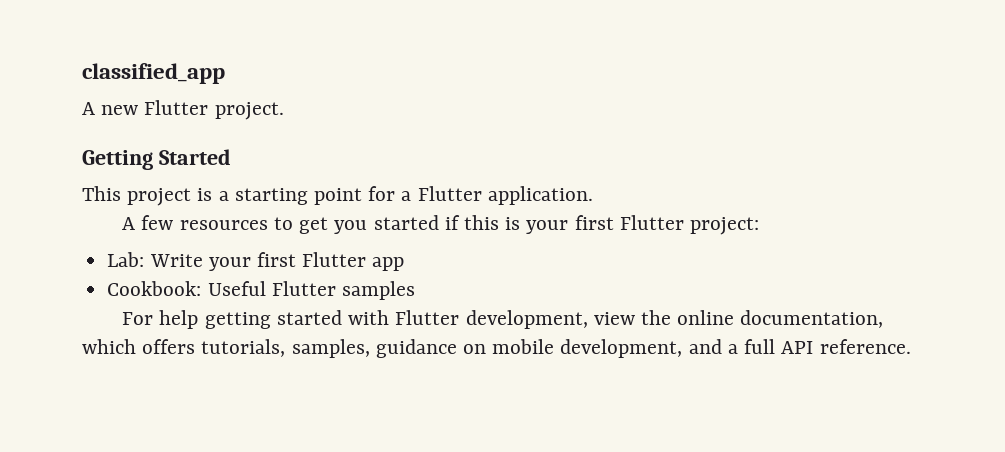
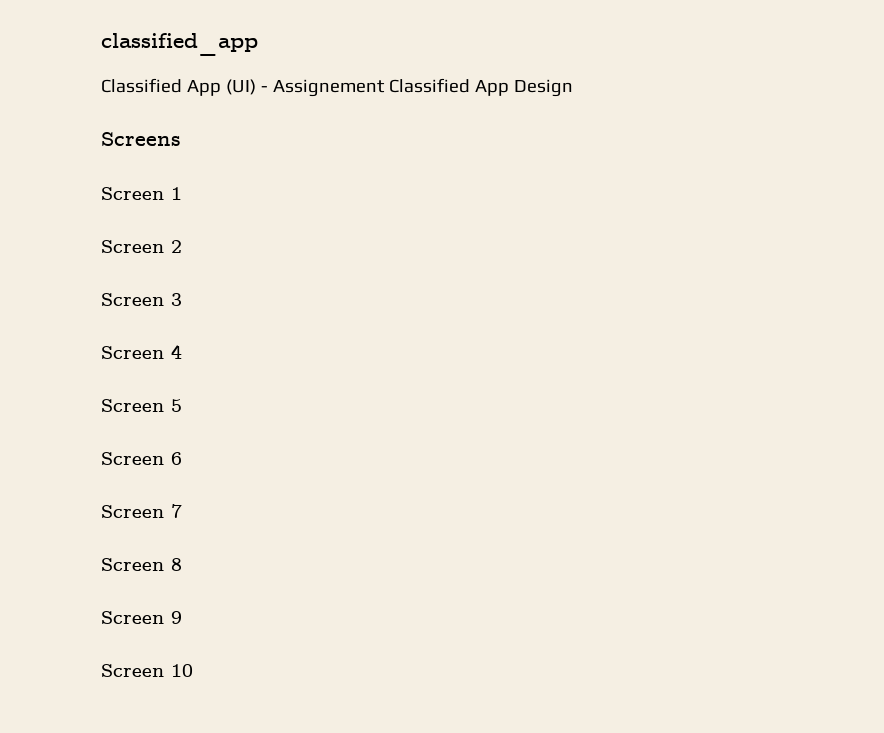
- A new Flutter project.
- Getting Started
- This project is a starting point for a Flutter application.
- A few resources to get you started if this is your first Flutter project:
- Lab: Write your first Flutter app
- Cookbook: Useful Flutter samples
- For help getting started with Flutter development, view the online documentation, which offers tutorials, samples, guidance on mobile development, and a full API reference.
+ Classified App (UI) - Assignement Classified App Design
+ Screens
+ Screen 1
+ Screen 2
+ Screen 3
+ Screen 4
+ Screen 5
+ Screen 6
+ Screen 7
+ Screen 8
+ Screen 9
+ Screen 10

